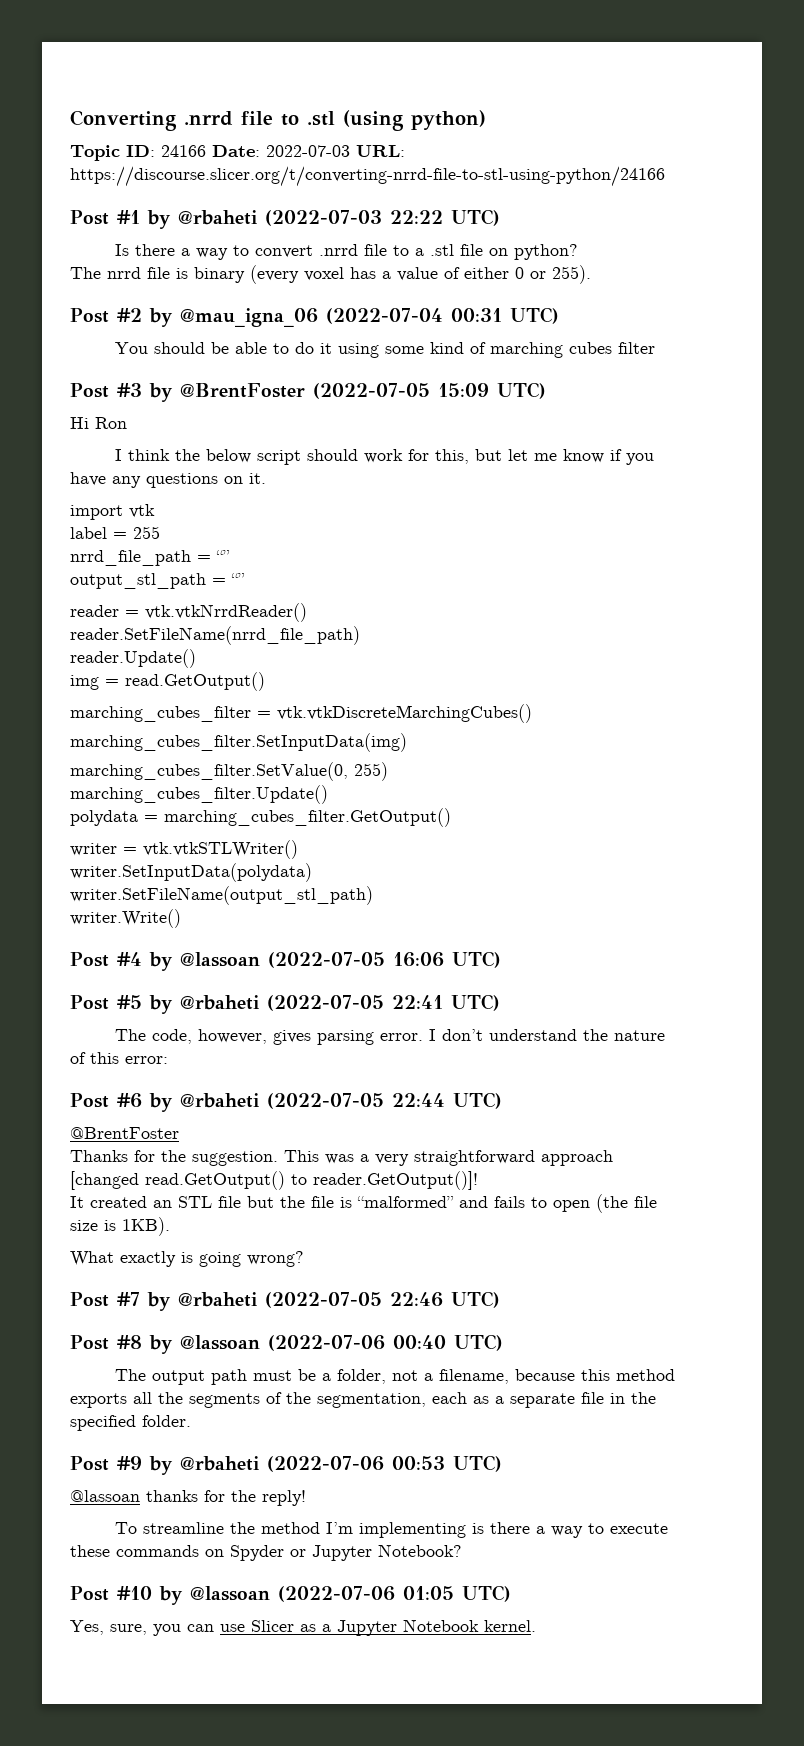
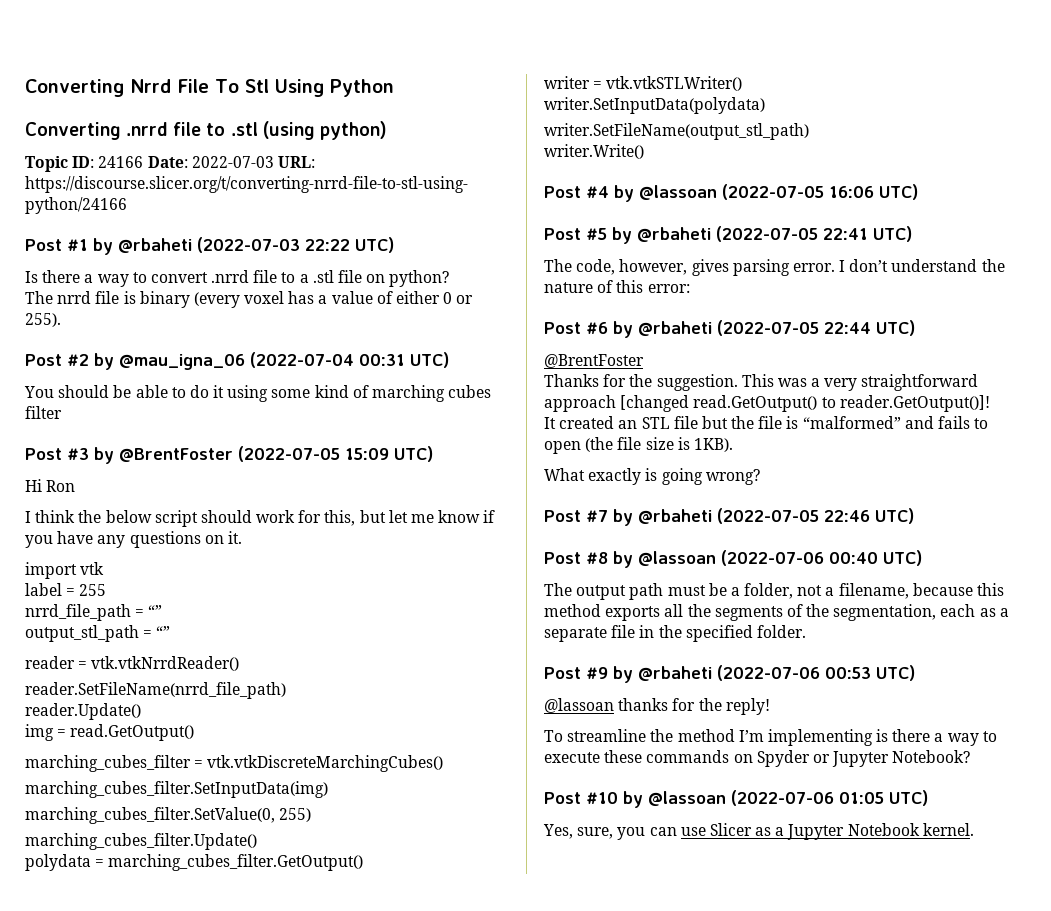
+ Converting Nrrd File To Stl Using Python

